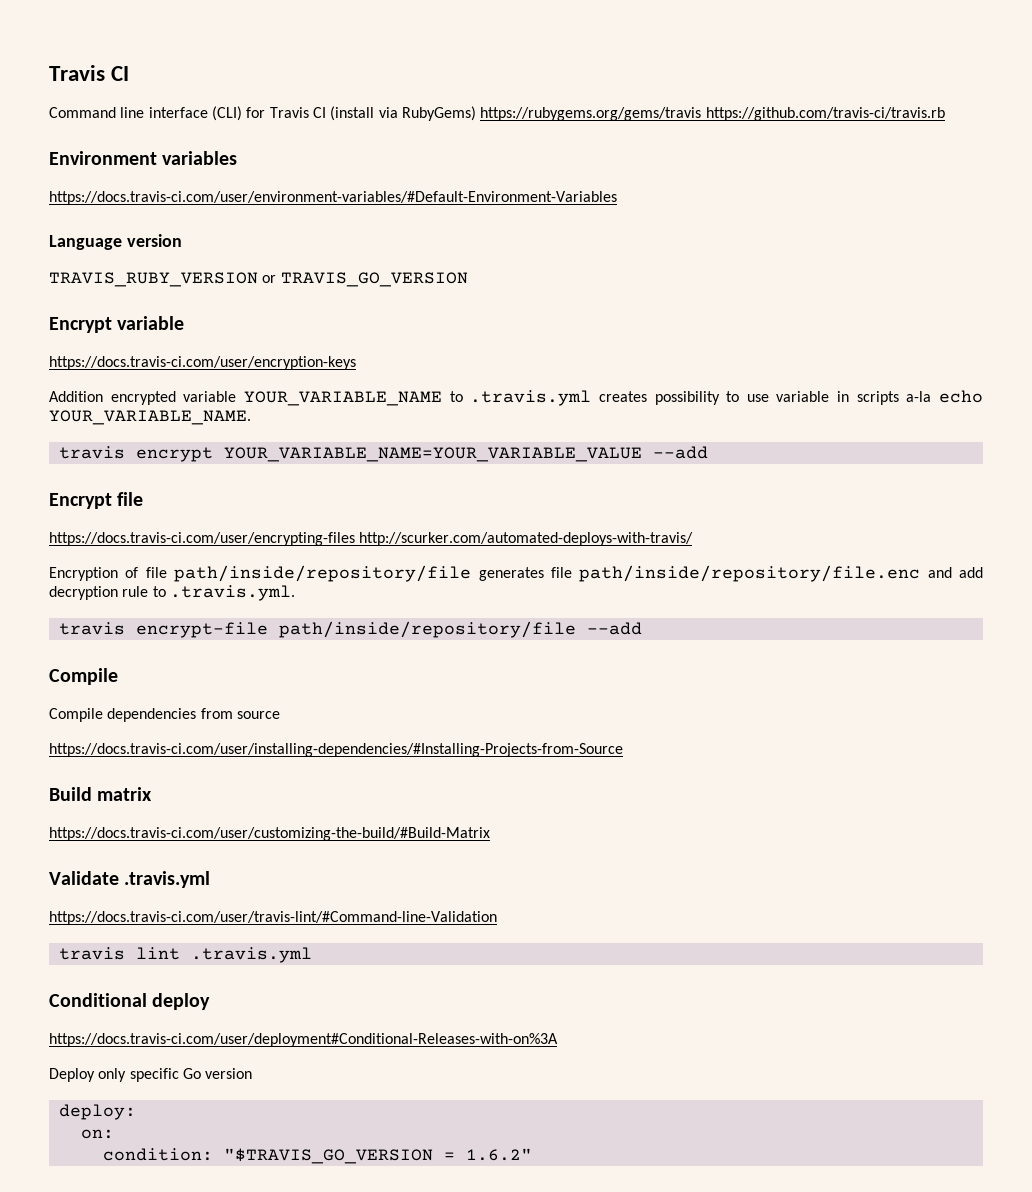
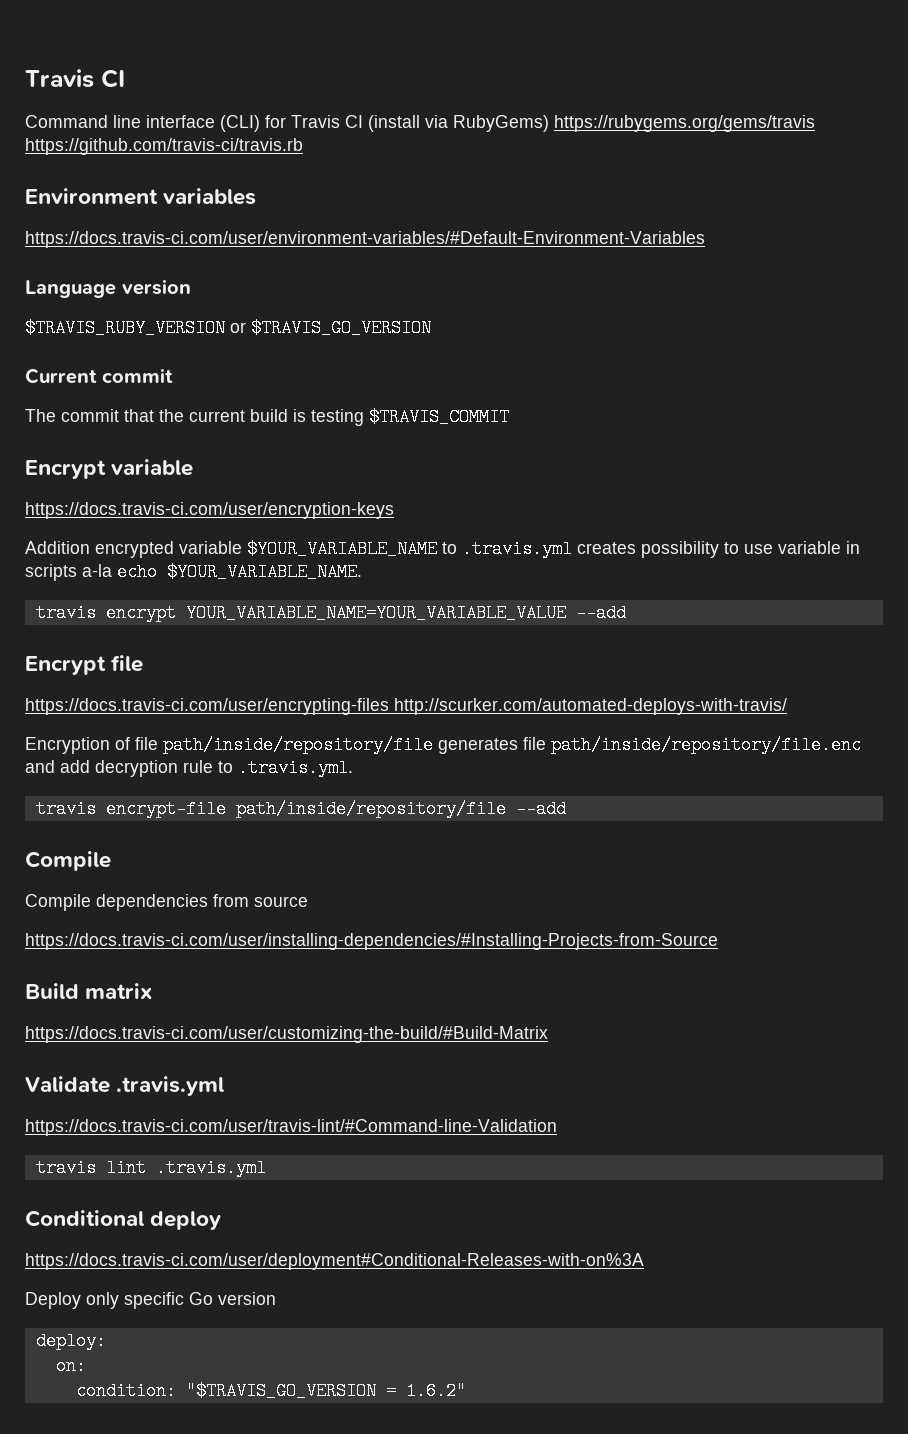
- TRAVIS_RUBY_VERSION or TRAVIS_GO_VERSION
+ $TRAVIS_RUBY_VERSION or $TRAVIS_GO_VERSION
+ Current commit
+ The commit that the current build is testing $TRAVIS_COMMIT
- Addition encrypted variable YOUR_VARIABLE_NAME to .travis.yml creates possibility to use variable in scripts a-la echo YOUR_VARIABLE_NAME.
+ Addition encrypted variable $YOUR_VARIABLE_NAME to .travis.yml creates possibility to use variable in scripts a-la echo $YOUR_VARIABLE_NAME.

